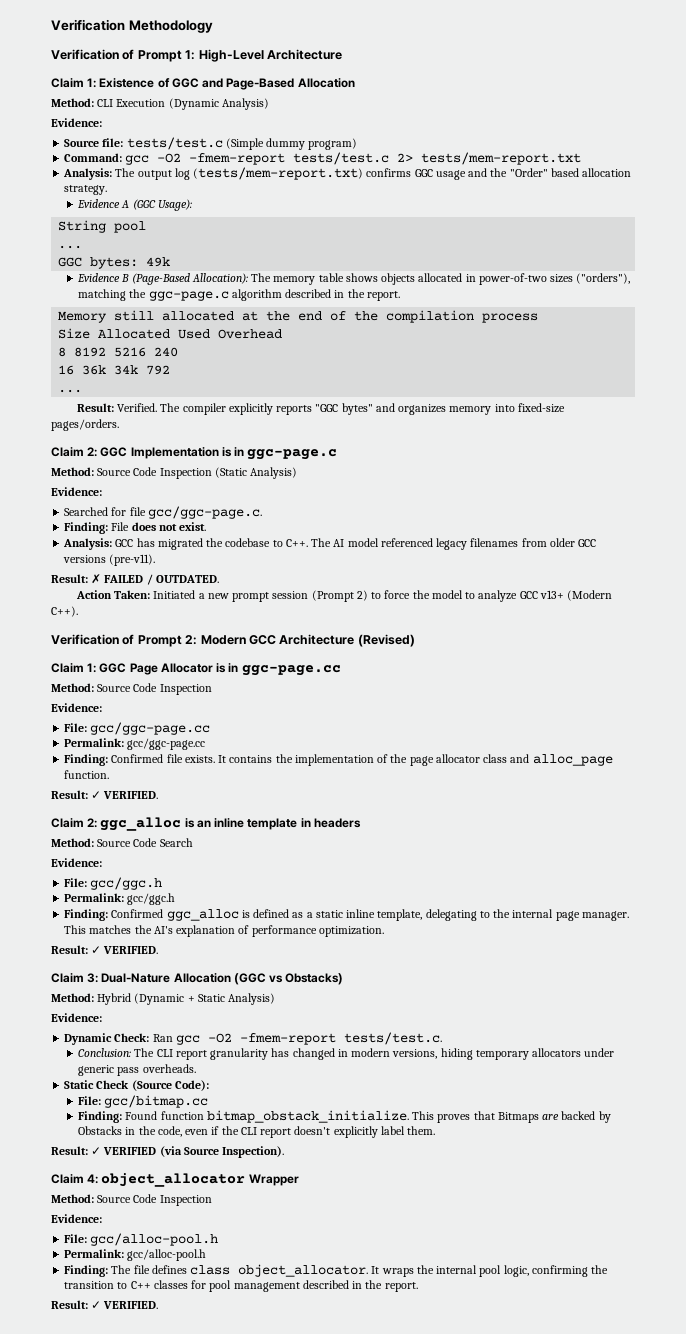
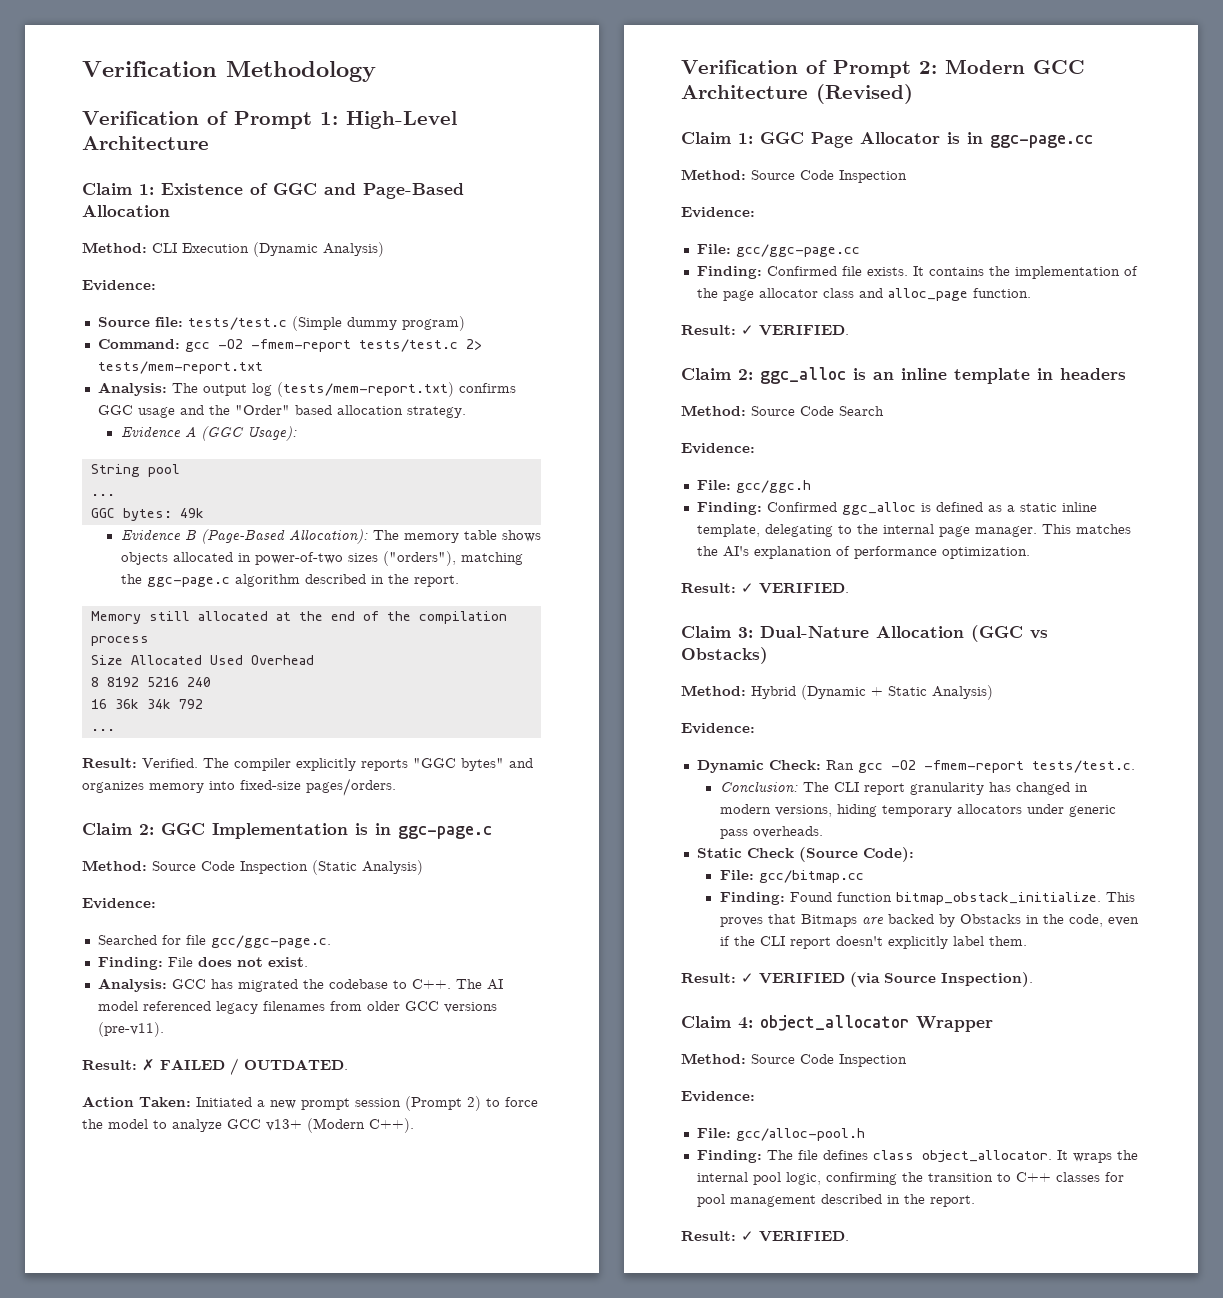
- Permalink: gcc/ggc-page.cc
- Permalink: gcc/ggc.h
- Permalink: gcc/alloc-pool.h

